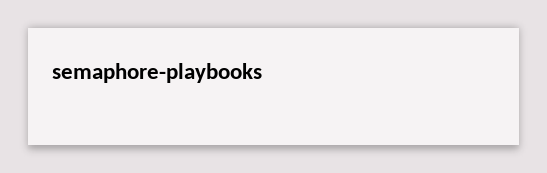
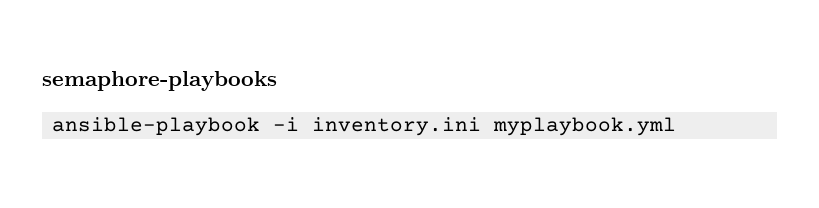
+ ansible-playbook -i inventory.ini myplaybook.yml

